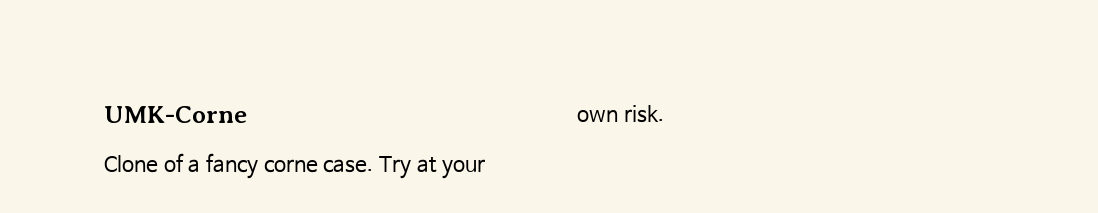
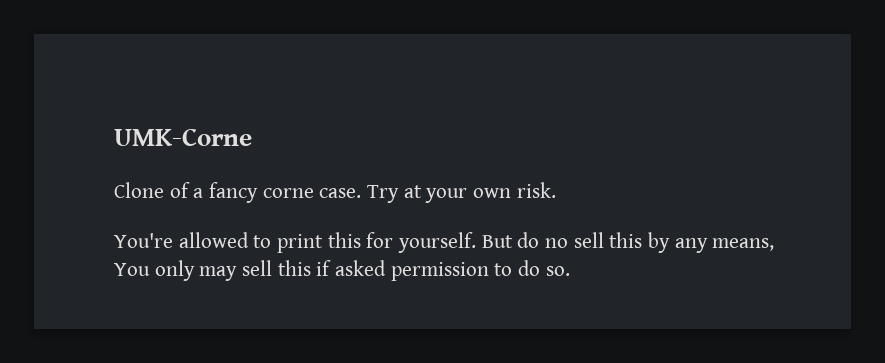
+ You're allowed to print this for yourself. But do no sell this by any means, You only may sell this if asked permission to do so.

